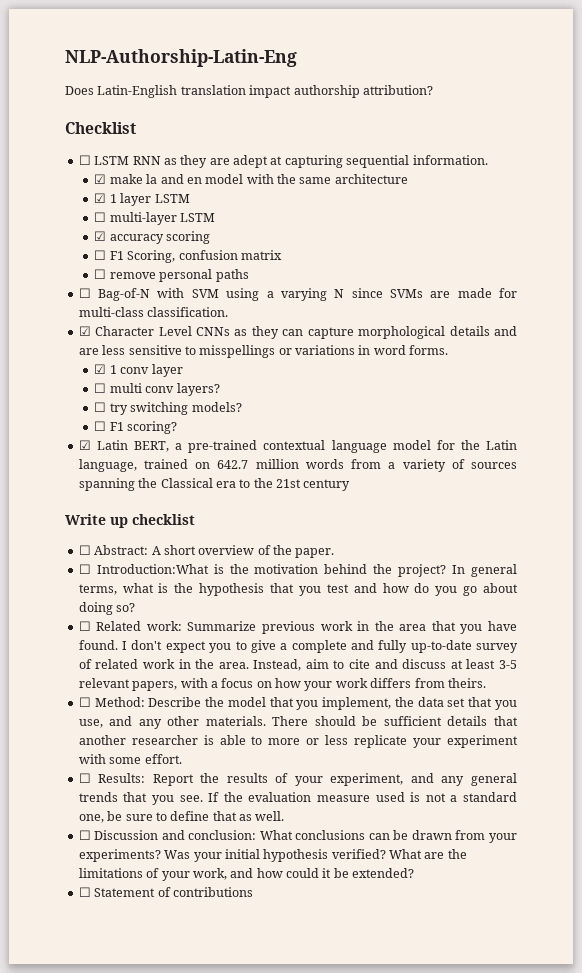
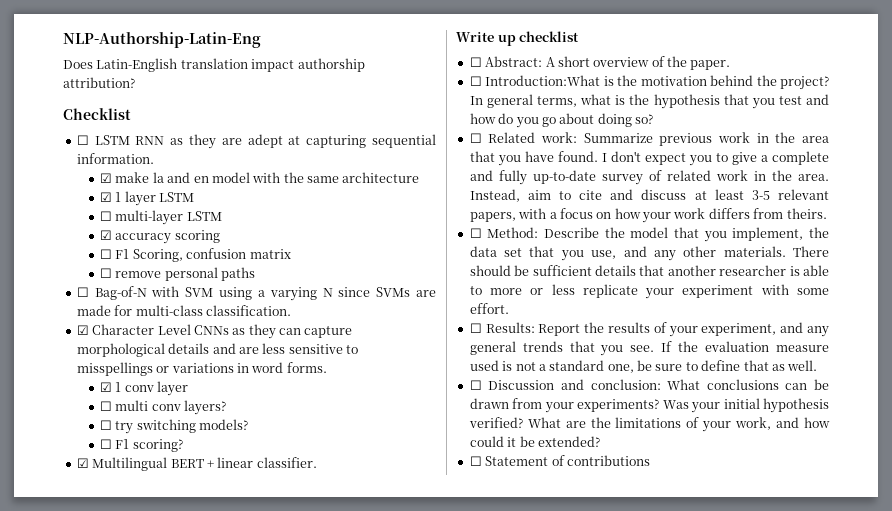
- ☑ Latin BERT, a pre-trained contextual language model for the Latin language, trained on 642.7 million words from a variety of sources spanning the Classical era to the 21st century
+ ☑ Multilingual BERT + linear classifier.

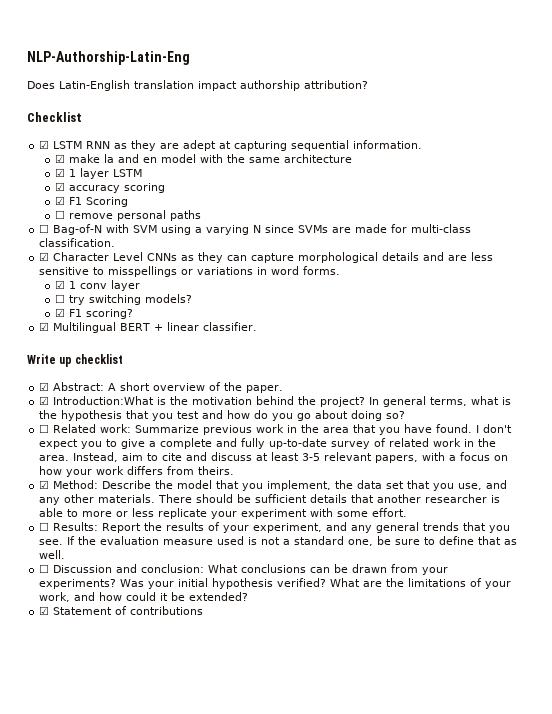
- ☐ LSTM RNN as they are adept at capturing sequential information.
+ ☑ LSTM RNN as they are adept at capturing sequential information.
- ☐ multi-layer LSTM
- ☐ F1 Scoring, confusion matrix
+ ☑ F1 Scoring
- ☐ multi conv layers?
- ☐ F1 scoring?
+ ☑ F1 scoring?
- ☐ Abstract: A short overview of the paper.
+ ☑ Abstract: A short overview of the paper.
- ☐ Introduction:What is the motivation behind the project?
+ ☑ Introduction:What is the motivation behind the project?
- ☐ Method: Describe the model that you implement, the data set that you use, and any other materials.
+ ☑ Method: Describe the model that you implement, the data set that you use, and any other materials.
- ☐ Statement of contributions
+ ☑ Statement of contributions

